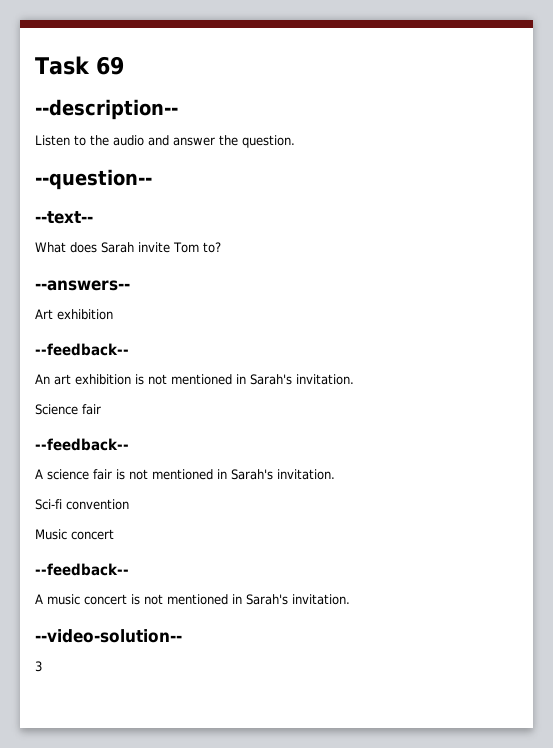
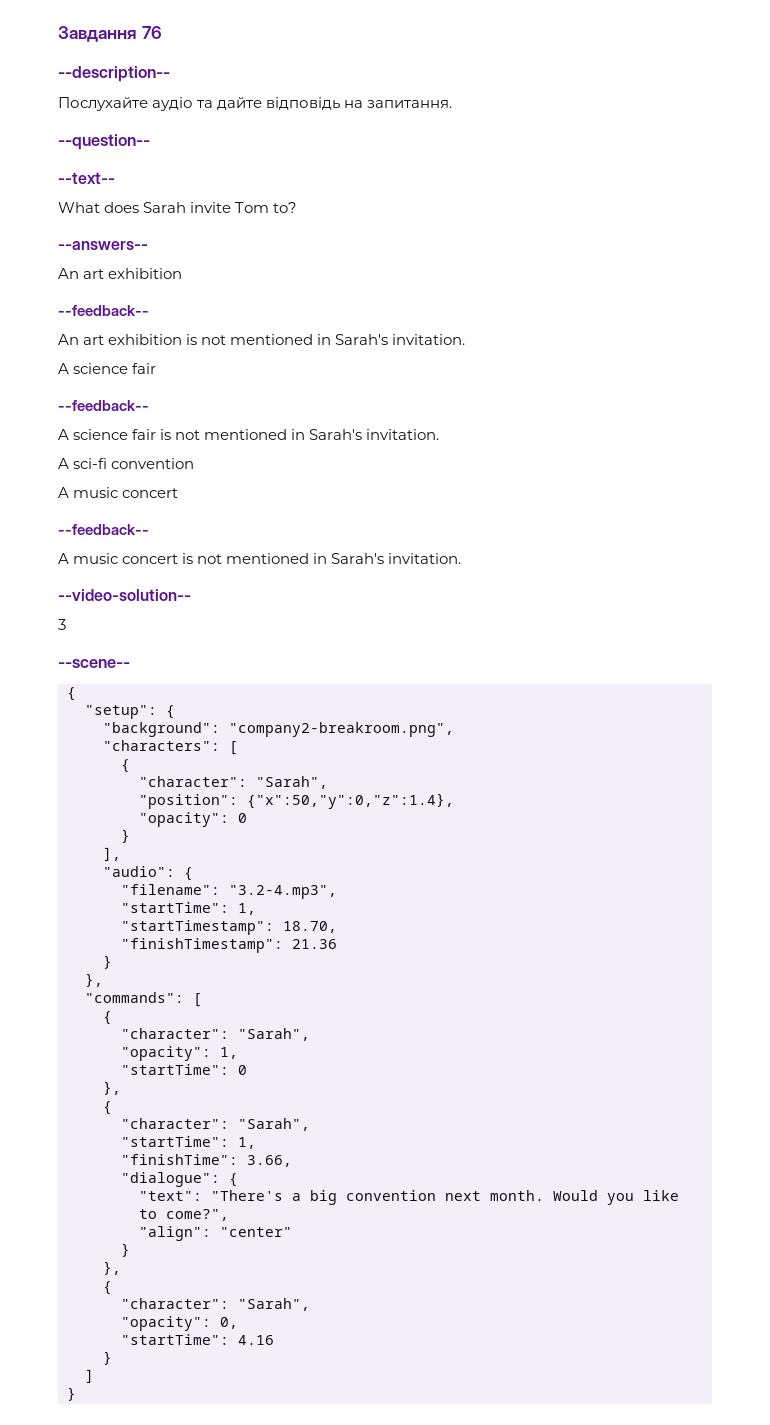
- Task 69
+ Завдання 76
- Listen to the audio and answer the question.
+ Послухайте аудіо та дайте відповідь на запитання.
  --answers--
- Art exhibition
+ An art exhibition
  An art exhibition is not mentioned in Sarah's invitation.
- Science fair
+ A science fair
- Sci-fi convention
- Music concert
+ A sci-fi convention
+ A music concert
+ --scene--
+ {
+ "setup": {
+ "background": "company2-breakroom.png",
+ "characters": [
+ {
+ "character": "Sarah",
+ "position": {"x":50,"y":0,"z":1.4},
+ "opacity": 0
+ }
+ ],
+ "audio": {
+ "filename": "3.2-4.mp3",
+ "startTime": 1,
+ "startTimestamp": 18.70,
+ "finishTimestamp": 21.36
+ }
+ },
+ "commands": [
+ {
+ "character": "Sarah",
+ "opacity": 1,
+ "startTime": 0
+ },
+ {
+ "character": "Sarah",
+ "startTime": 1,
+ "finishTime": 3.66,
+ "dialogue": {
+ "text": "There's a big convention next month. Would you like to come?",
+ "align": "center"
+ }
+ },
+ {
+ "character": "Sarah",
+ "opacity": 0,
+ "startTime": 4.16
+ }
+ ]
+ }

